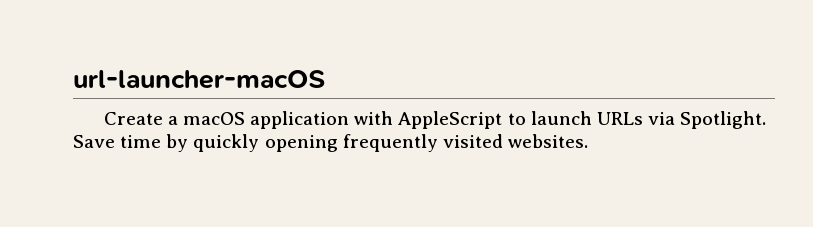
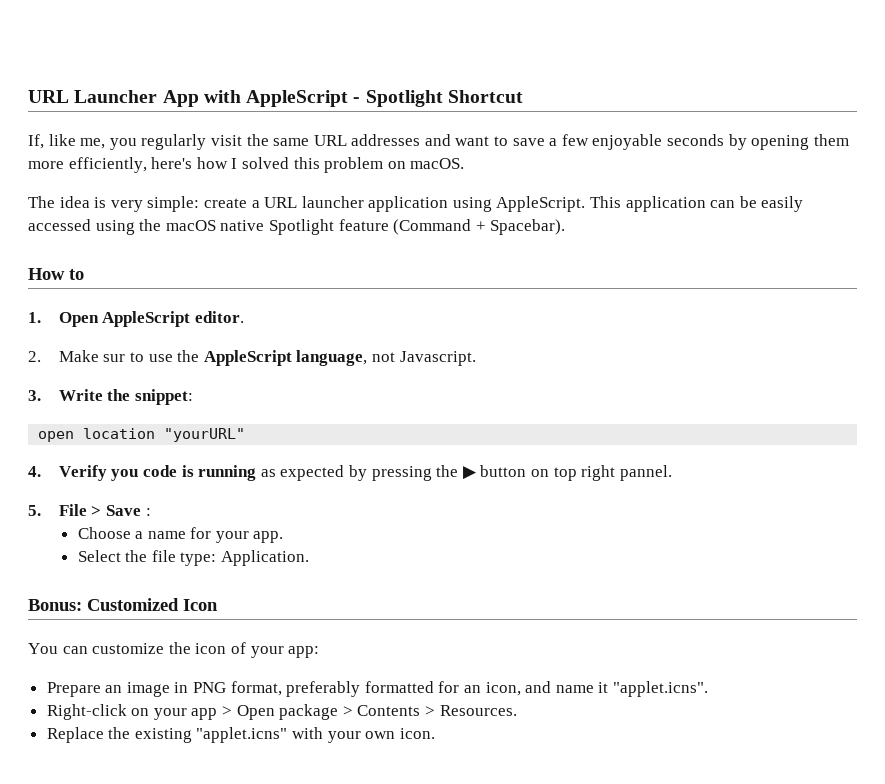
- url-launcher-macOS
- Create a macOS application with AppleScript to launch URLs via Spotlight. Save time by quickly opening frequently visited websites.
+ URL Launcher App with AppleScript - Spotlight Shortcut
+ If, like me, you regularly visit the same URL addresses and want to save a few enjoyable seconds by opening them more efficiently, here's how I solved this problem on macOS.
+ The idea is very simple: create a URL launcher application using AppleScript. This application can be easily accessed using the macOS native Spotlight feature (Command + Spacebar).
+ How to
+ 1. Open AppleScript editor.
+ 2. Make sur to use the AppleScript language, not Javascript.
+ 3. Write the snippet:
+ open location "yourURL"
+ 4. Verify you code is running as expected by pressing the ▶ button on top right pannel.
+ 5. File > Save :
+ Choose a name for your app.
+ Select the file type: Application.
+ Bonus: Customized Icon
+ You can customize the icon of your app:
+ Prepare an image in PNG format, preferably formatted for an icon, and name it "applet.icns".
+ Right-click on your app > Open package > Contents > Resources.
+ Replace the existing "applet.icns" with your own icon.

